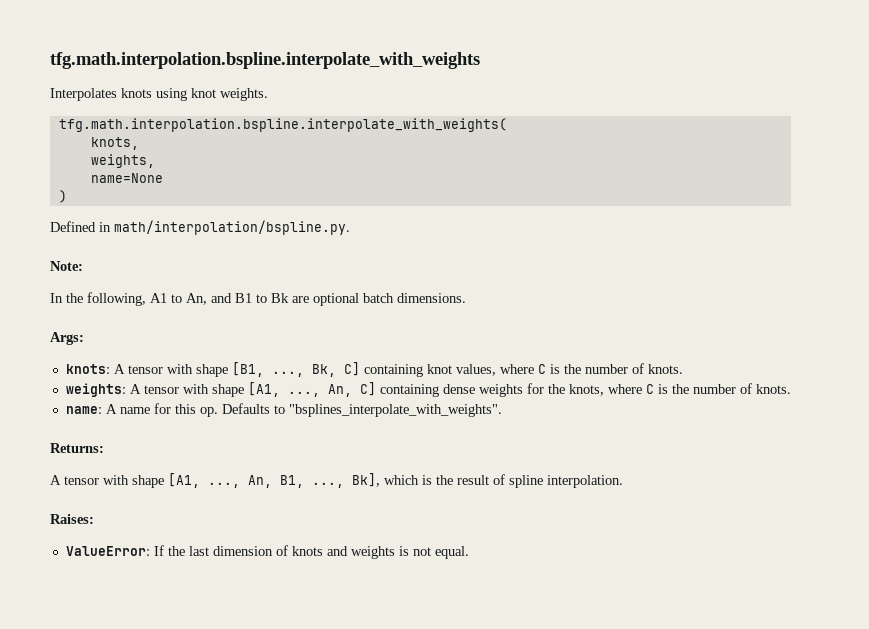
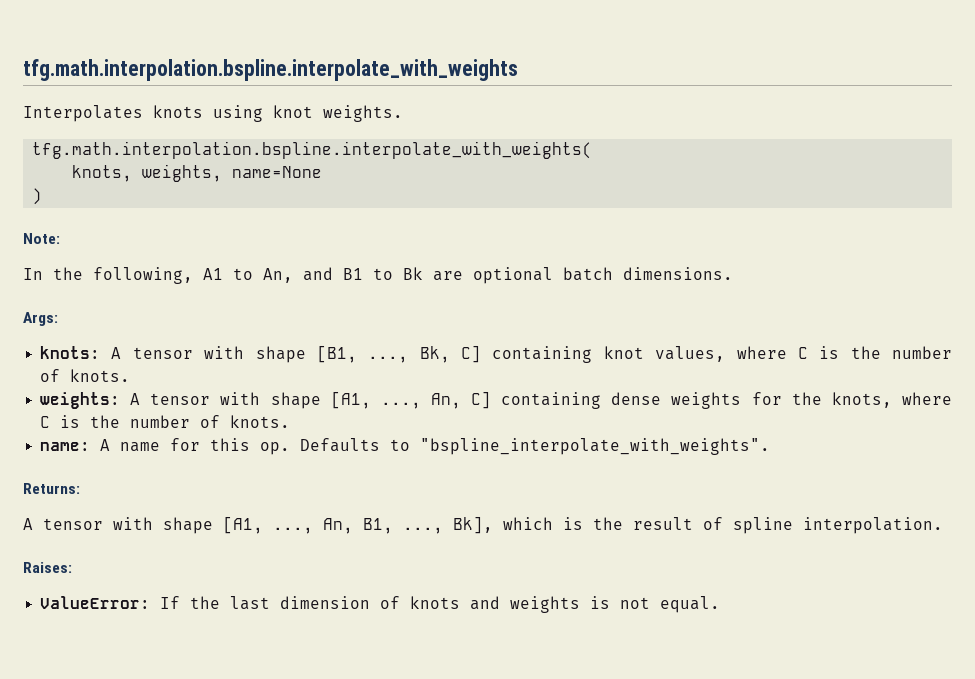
  tfg.math.interpolation.bspline.interpolate_with_weights(
- knots,
- weights,
- name=None
+ knots, weights, name=None
- Defined in math/interpolation/bspline.py.
- name: A name for this op. Defaults to "bsplines_interpolate_with_weights".
+ name: A name for this op. Defaults to "bspline_interpolate_with_weights".

